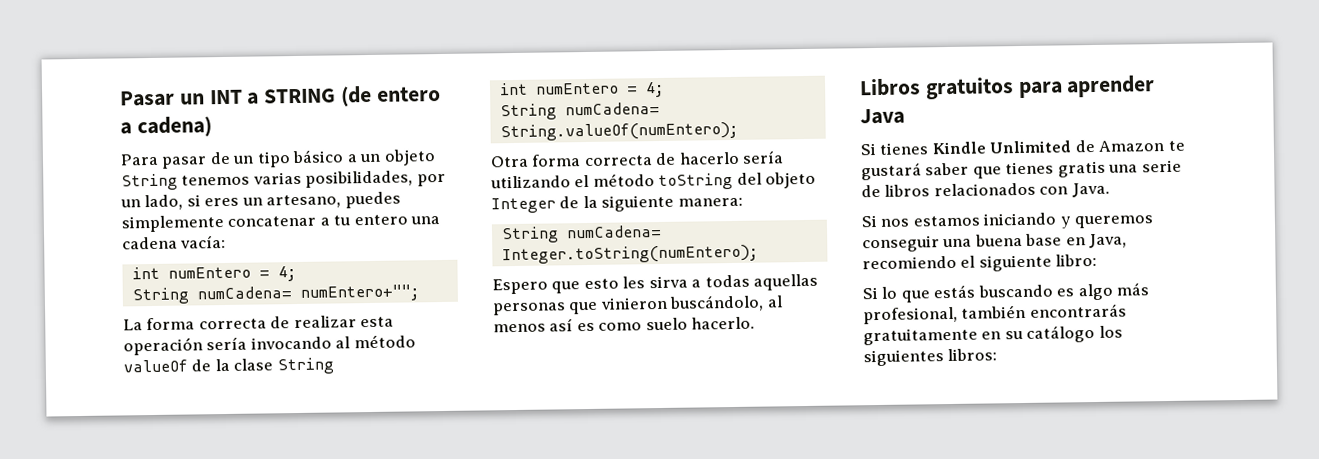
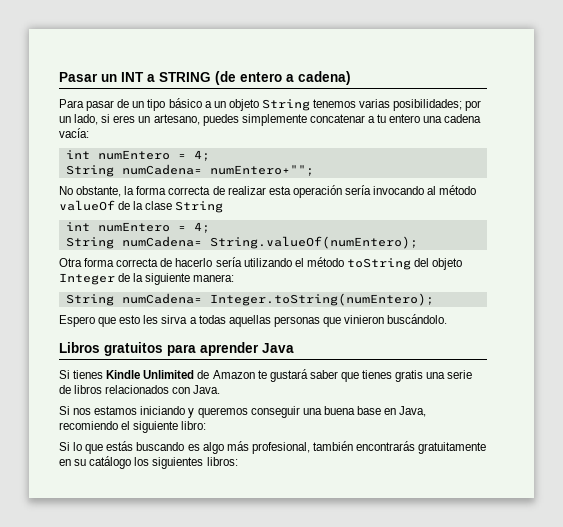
- Para pasar de un tipo básico a un objeto String tenemos varias posibilidades, por un lado, si eres un artesano, puedes simplemente concatenar a tu entero una cadena vacía:
+ Para pasar de un tipo básico a un objeto String tenemos varias posibilidades; por un lado, si eres un artesano, puedes simplemente concatenar a tu entero una cadena vacía:
- La forma correcta de realizar esta operación sería invocando al método valueOf de la clase String
+ No obstante, la forma correcta de realizar esta operación sería invocando al método valueOf de la clase String
- Espero que esto les sirva a todas aquellas personas que vinieron buscándolo, al menos así es como suelo hacerlo.
+ Espero que esto les sirva a todas aquellas personas que vinieron buscándolo.

